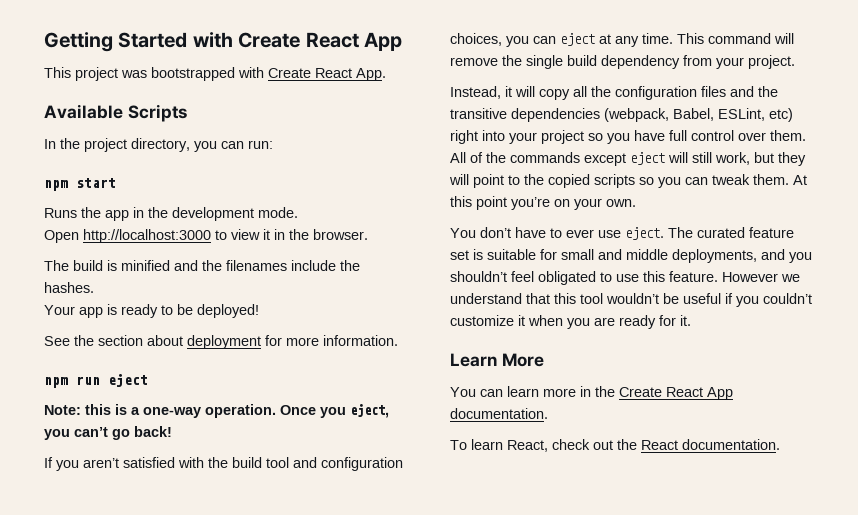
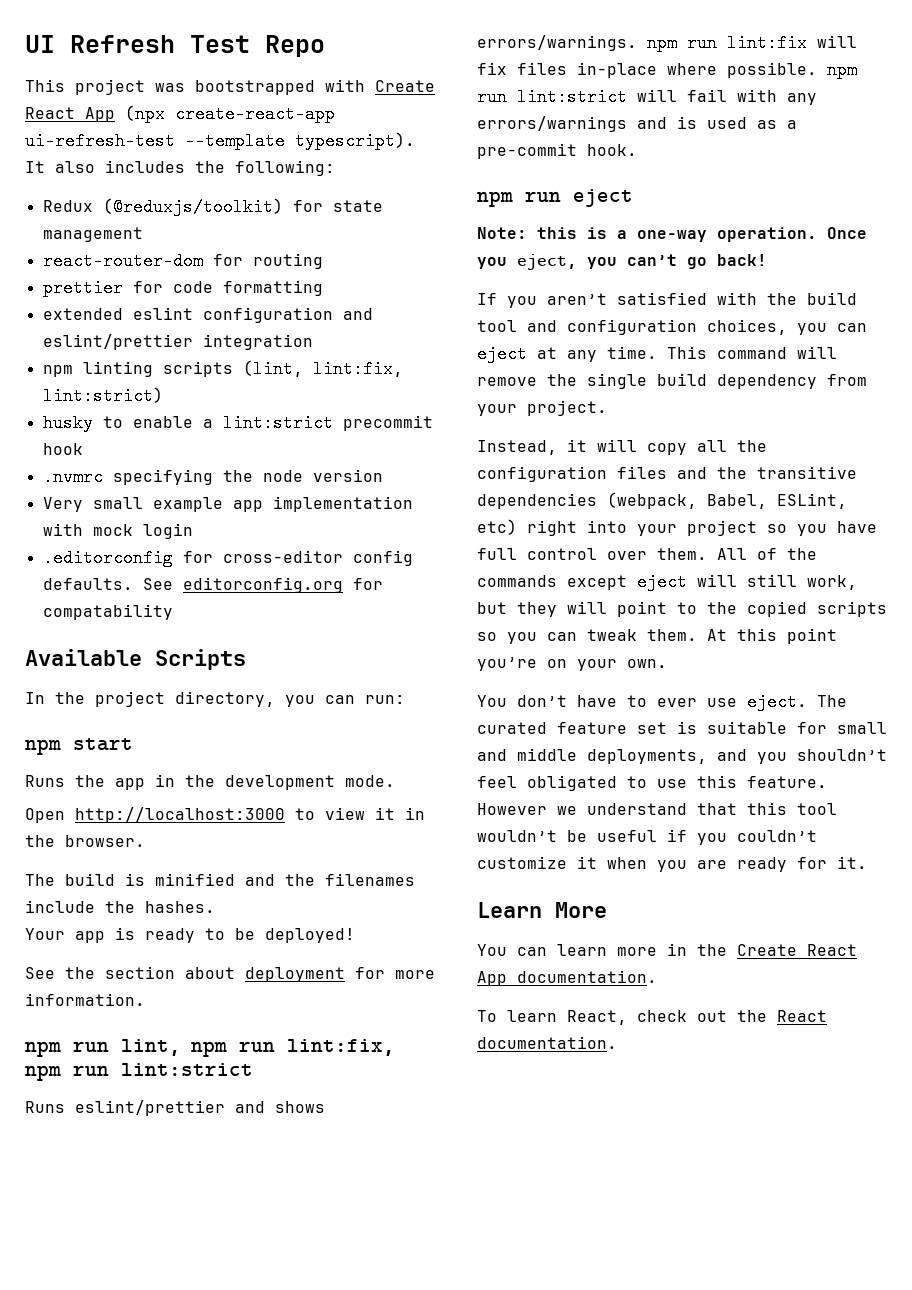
- Getting Started with Create React App
+ UI Refresh Test Repo
- This project was bootstrapped with Create React App.
+ This project was bootstrapped with Create React App (npx create-react-app ui-refresh-test --template typescript). It also includes the following:
+ Redux (@reduxjs/toolkit) for state management
+ react-router-dom for routing
+ prettier for code formatting
+ extended eslint configuration and eslint/prettier integration
+ npm linting scripts (lint, lint:fix, lint:strict)
+ husky to enable a lint:strict precommit hook
+ .nvmrc specifying the node version
+ Very small example app implementation with mock login
+ .editorconfig for cross-editor config defaults. See editorconfig.org for compatability
+ npm run lint, npm run lint:fix, npm run lint:strict
+ Runs eslint/prettier and shows errors/warnings. npm run lint:fix will fix files in-place where possible. npm run lint:strict will fail with any errors/warnings and is used as a pre-commit hook.

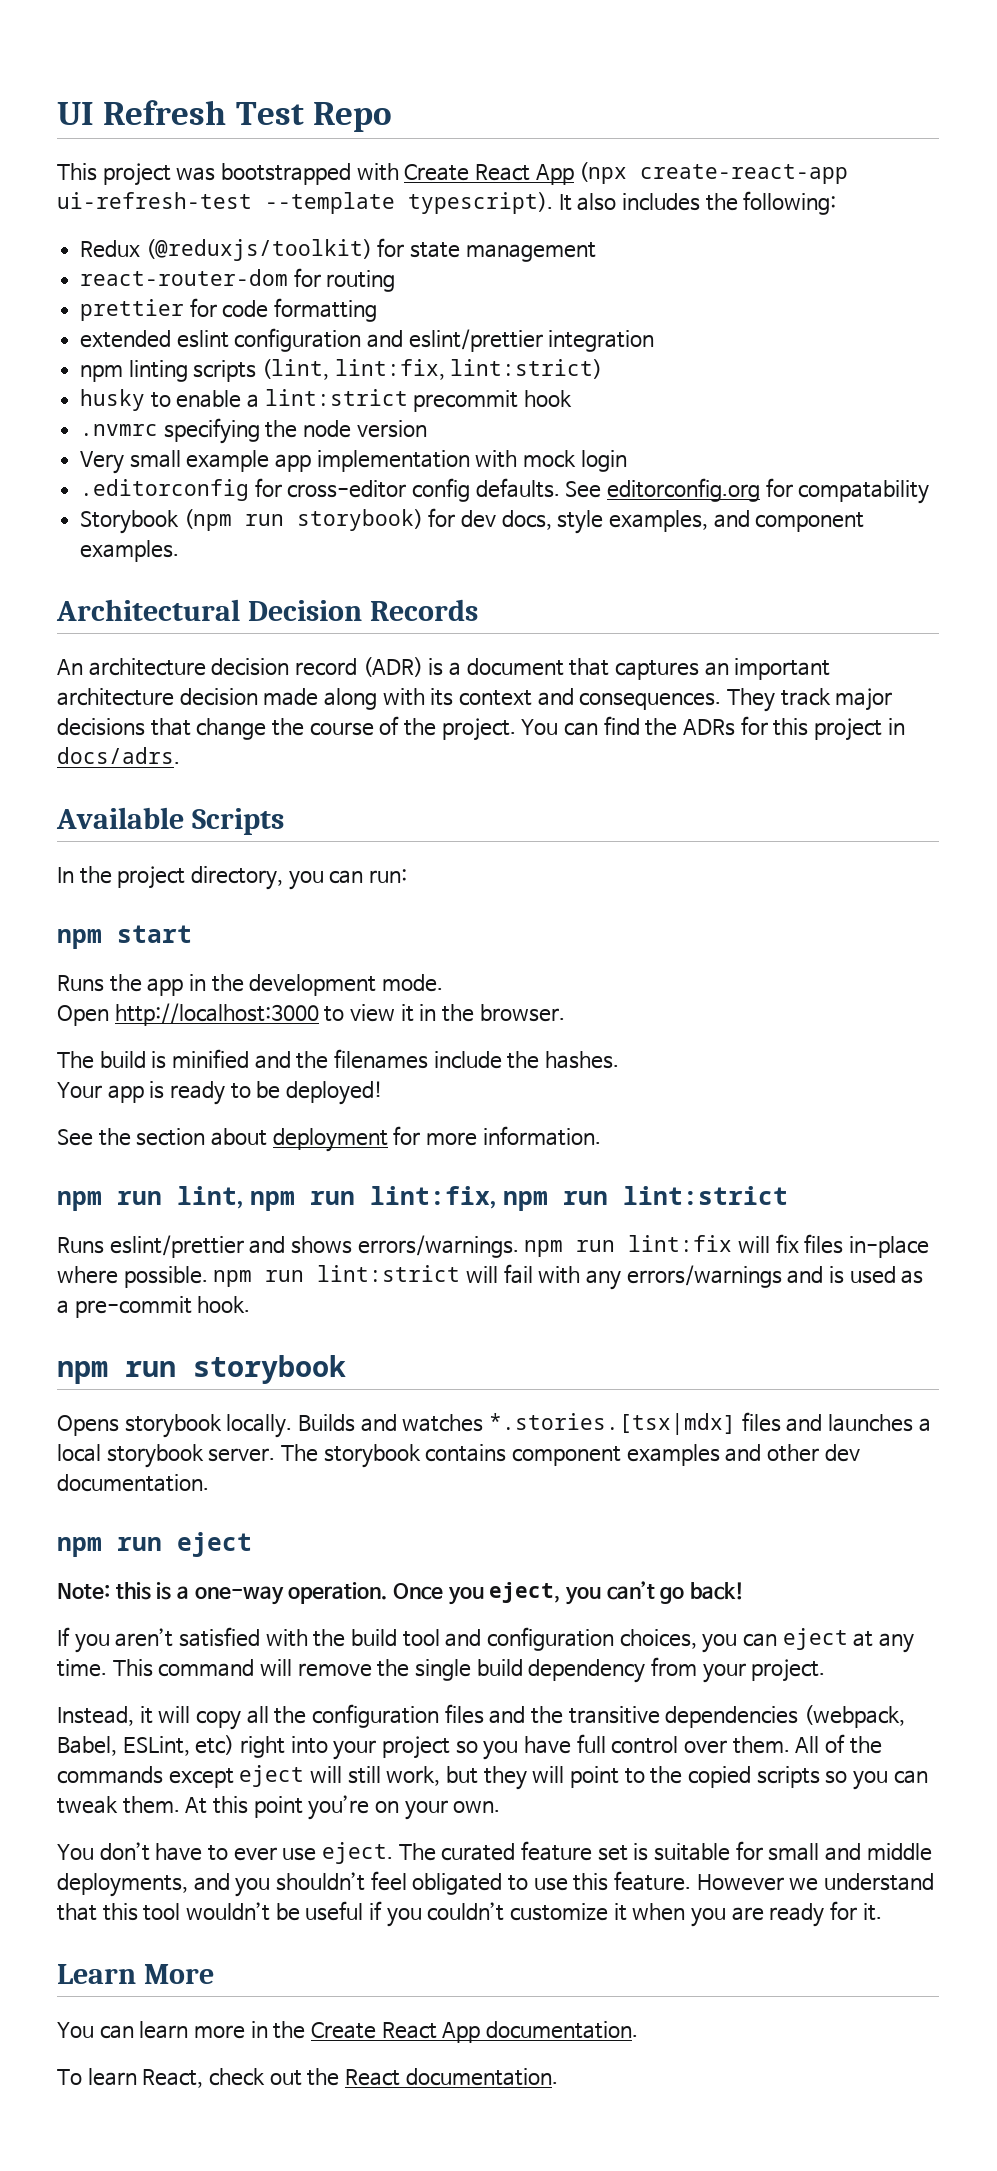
+ Storybook (npm run storybook) for dev docs, style examples, and component examples.
+ Architectural Decision Records
+ An architecture decision record (ADR) is a document that captures an important architecture decision made along with its context and consequences. They track major decisions that change the course of the project. You can find the ADRs for this project in docs/adrs.
+ npm run storybook
+ Opens storybook locally. Builds and watches *.stories.[tsx|mdx] files and launches a local storybook server. The storybook contains component examples and other dev documentation.

